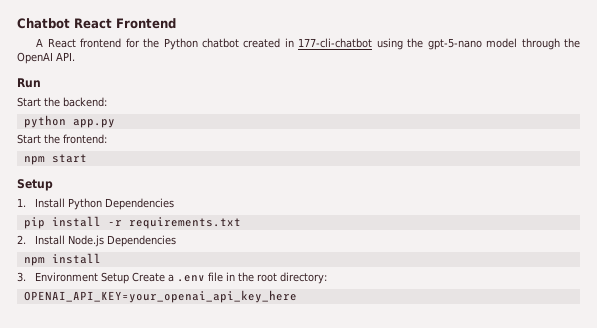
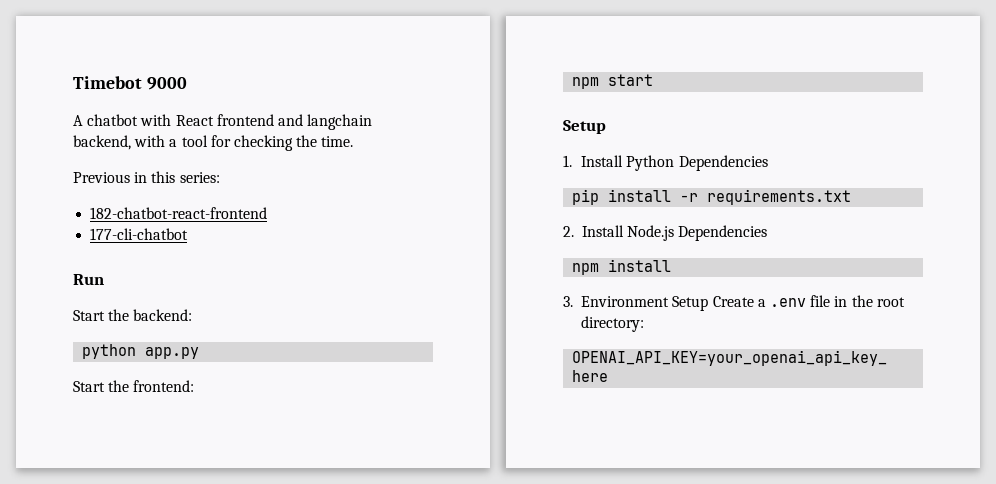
- Chatbot React Frontend
- A React frontend for the Python chatbot created in 177-cli-chatbot using the gpt-5-nano model through the OpenAI API.
+ Timebot 9000
+ A chatbot with React frontend and langchain backend, with a tool for checking the time.
+ Previous in this series:
+ 182-chatbot-react-frontend
+ 177-cli-chatbot

